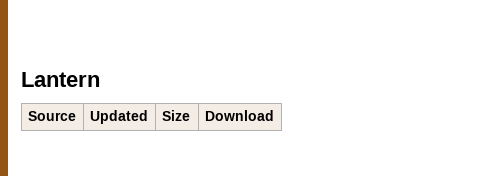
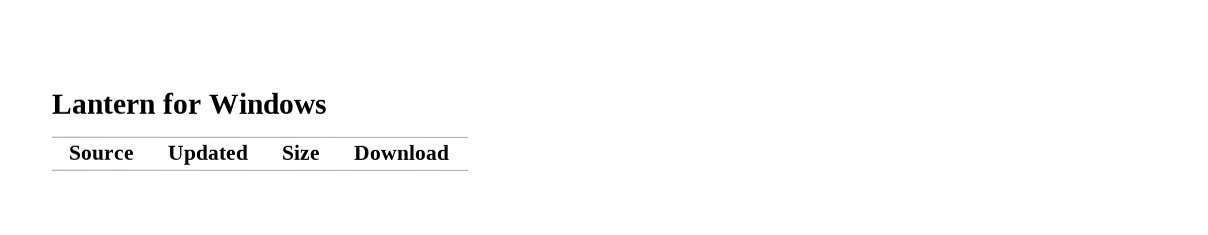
- Lantern
+ Lantern for Windows

